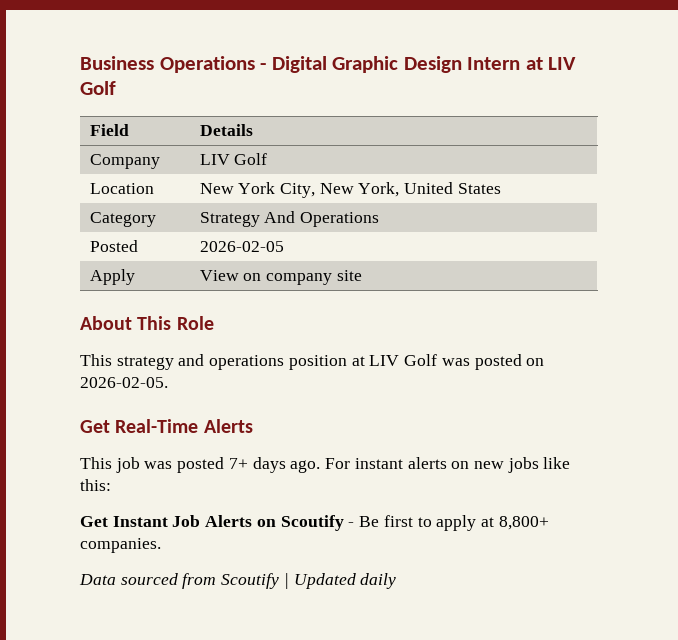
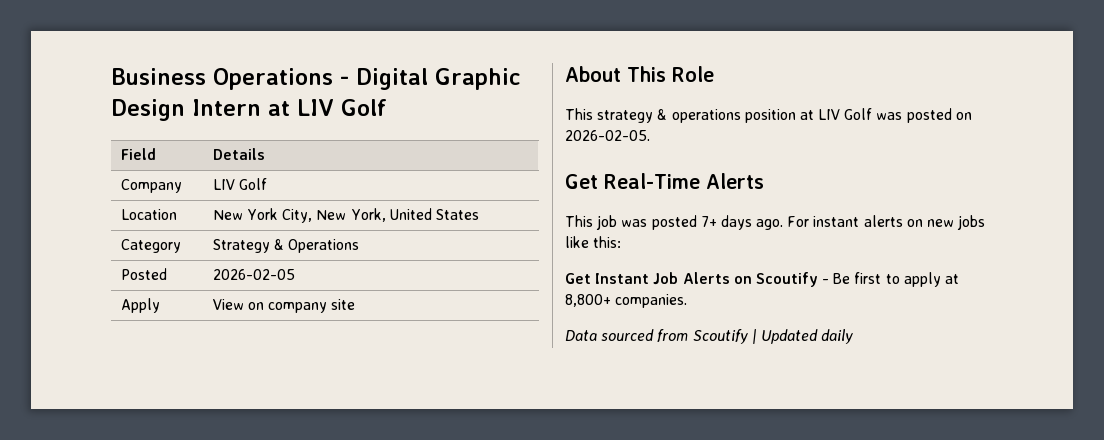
- Category | Strategy And Operations
+ Category | Strategy & Operations
- This strategy and operations position at LIV Golf was posted on 2026-02-05.
+ This strategy & operations position at LIV Golf was posted on 2026-02-05.

